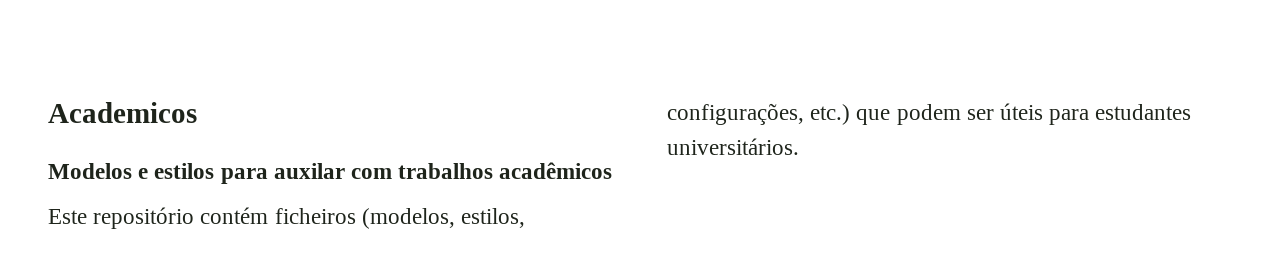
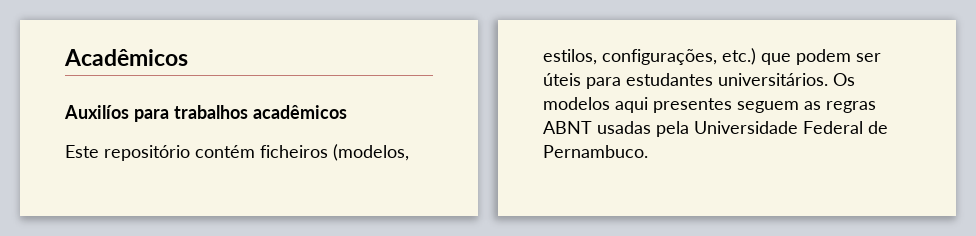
- Academicos
- Modelos e estilos para auxilar com trabalhos acadêmicos
+ Acadêmicos
+ Auxilíos para trabalhos acadêmicos
+ Os modelos aqui presentes seguem as regras ABNT usadas pela Universidade Federal de Pernambuco.

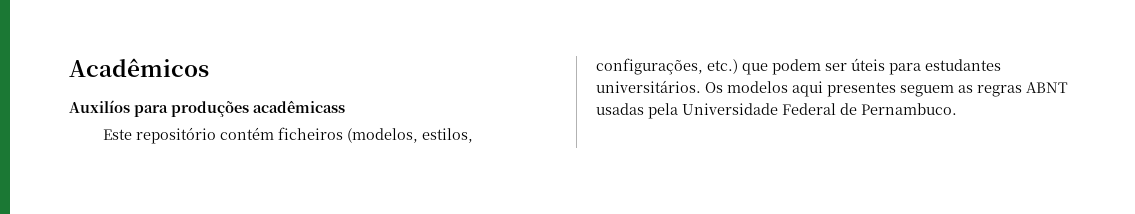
- Auxilíos para trabalhos acadêmicos
+ Auxilíos para produções acadêmicass

